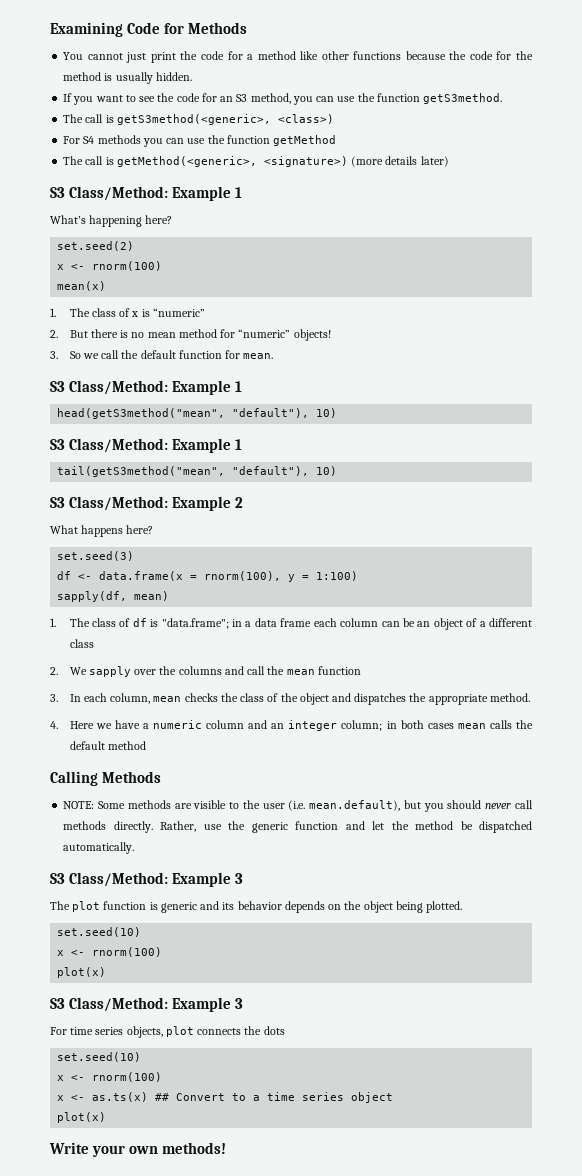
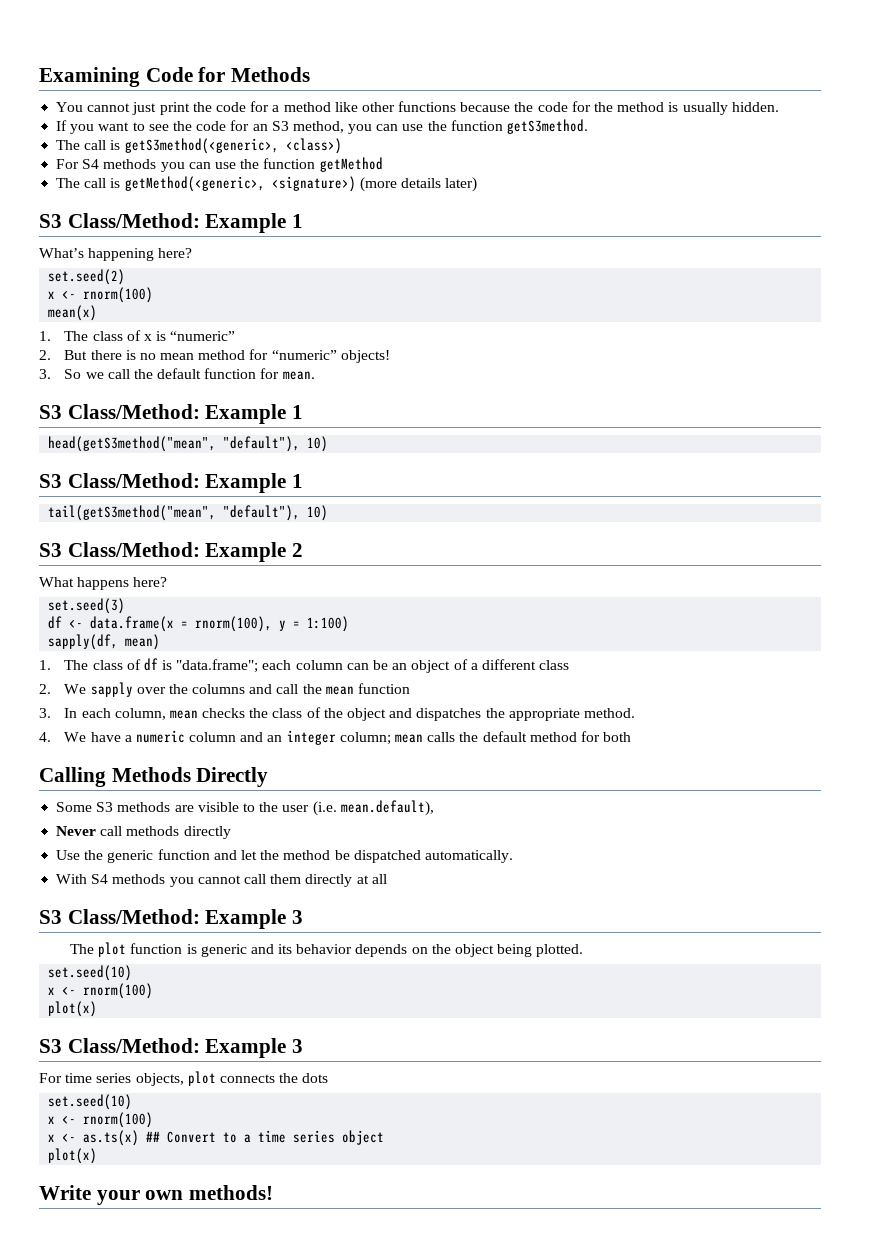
- 1. The class of df is "data.frame"; in a data frame each column can be an object of a different class
+ 1. The class of df is "data.frame"; each column can be an object of a different class
- 4. Here we have a numeric column and an integer column; in both cases mean calls the default method
+ 4. We have a numeric column and an integer column; mean calls the default method for both
- Calling Methods
- NOTE: Some methods are visible to the user (i.e. mean.default), but you should never call methods directly. Rather, use the generic function and let the method be dispatched automatically.
+ Calling Methods Directly
+ Some S3 methods are visible to the user (i.e. mean.default),
+ Never call methods directly
+ Use the generic function and let the method be dispatched automatically.
+ With S4 methods you cannot call them directly at all

